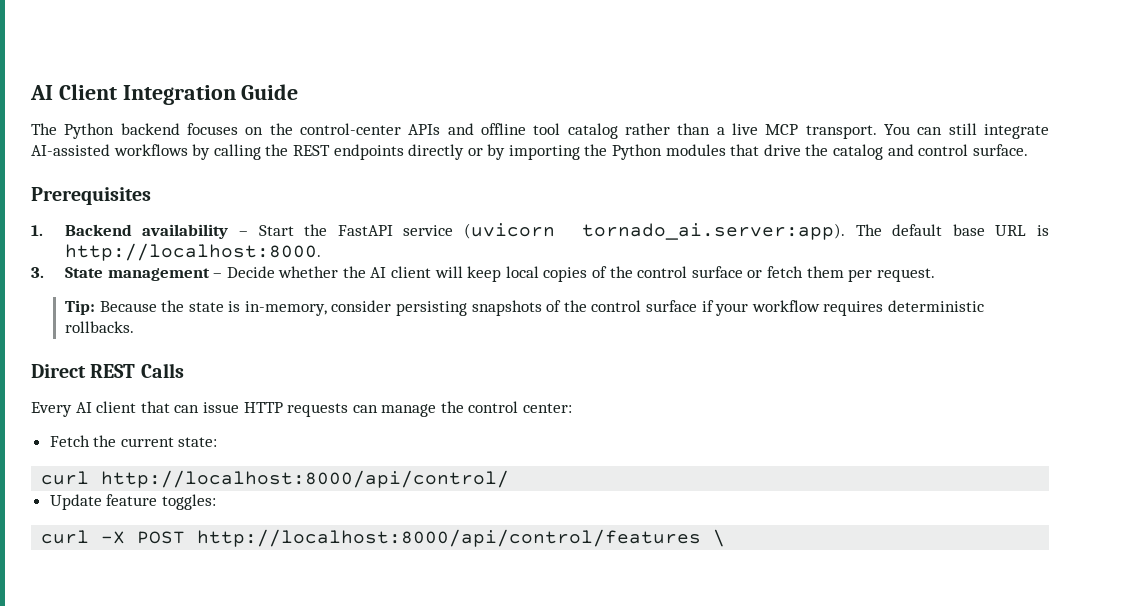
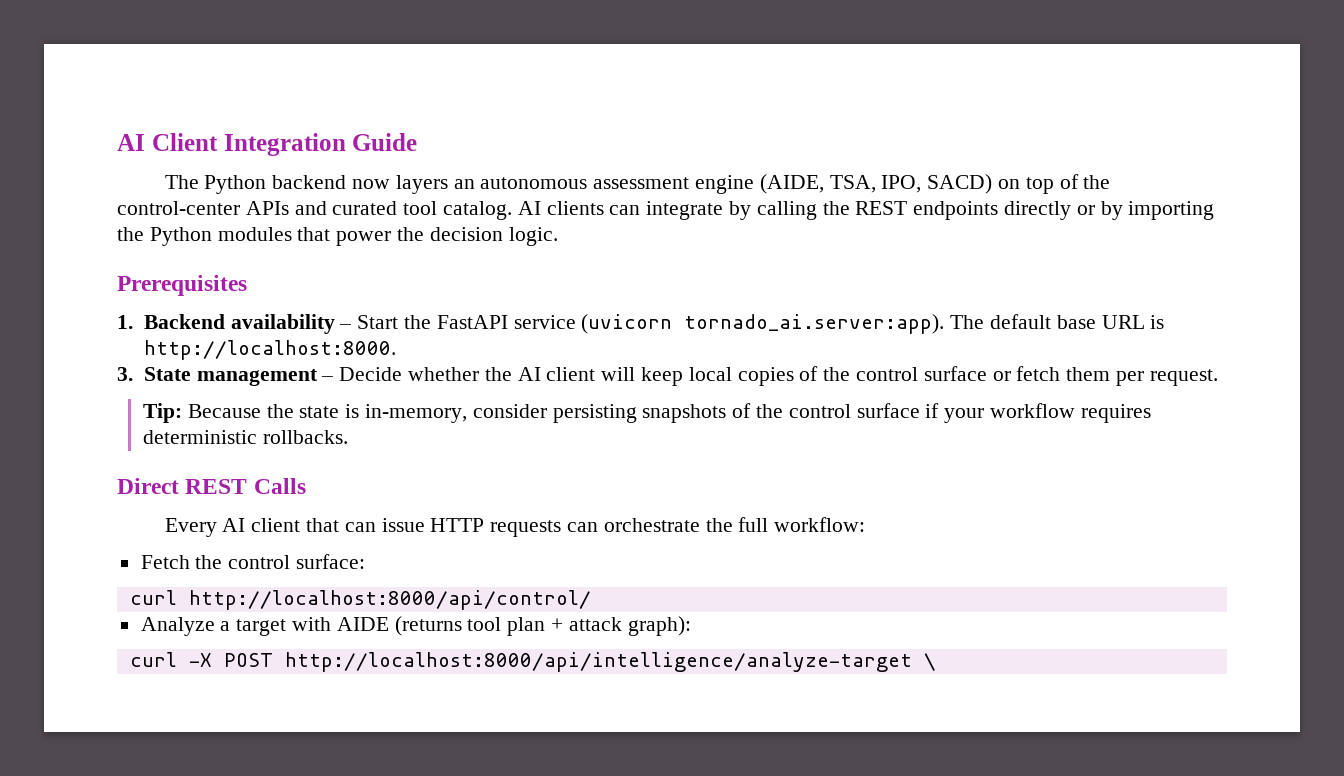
- The Python backend focuses on the control-center APIs and offline tool catalog rather than a live MCP transport. You can still integrate AI-assisted workflows by calling the REST endpoints directly or by importing the Python modules that drive the catalog and control surface.
+ The Python backend now layers an autonomous assessment engine (AIDE, TSA, IPO, SACD) on top of the control-center APIs and curated tool catalog. AI clients can integrate by calling the REST endpoints directly or by importing the Python modules that power the decision logic.
- Every AI client that can issue HTTP requests can manage the control center:
+ Every AI client that can issue HTTP requests can orchestrate the full workflow:
- Fetch the current state:
+ Fetch the control surface:
- Update feature toggles:
+ Analyze a target with AIDE (returns tool plan + attack graph):
- curl -X POST http://localhost:8000/api/control/features \
+ curl -X POST http://localhost:8000/api/intelligence/analyze-target \

